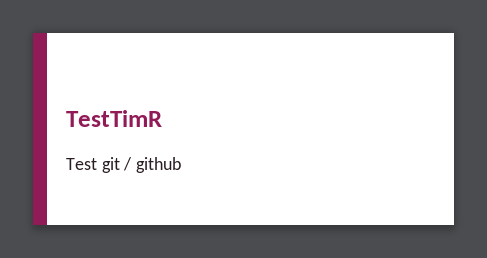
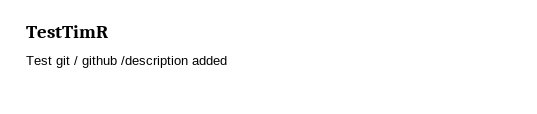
- Test git / github
+ Test git / github /description added

